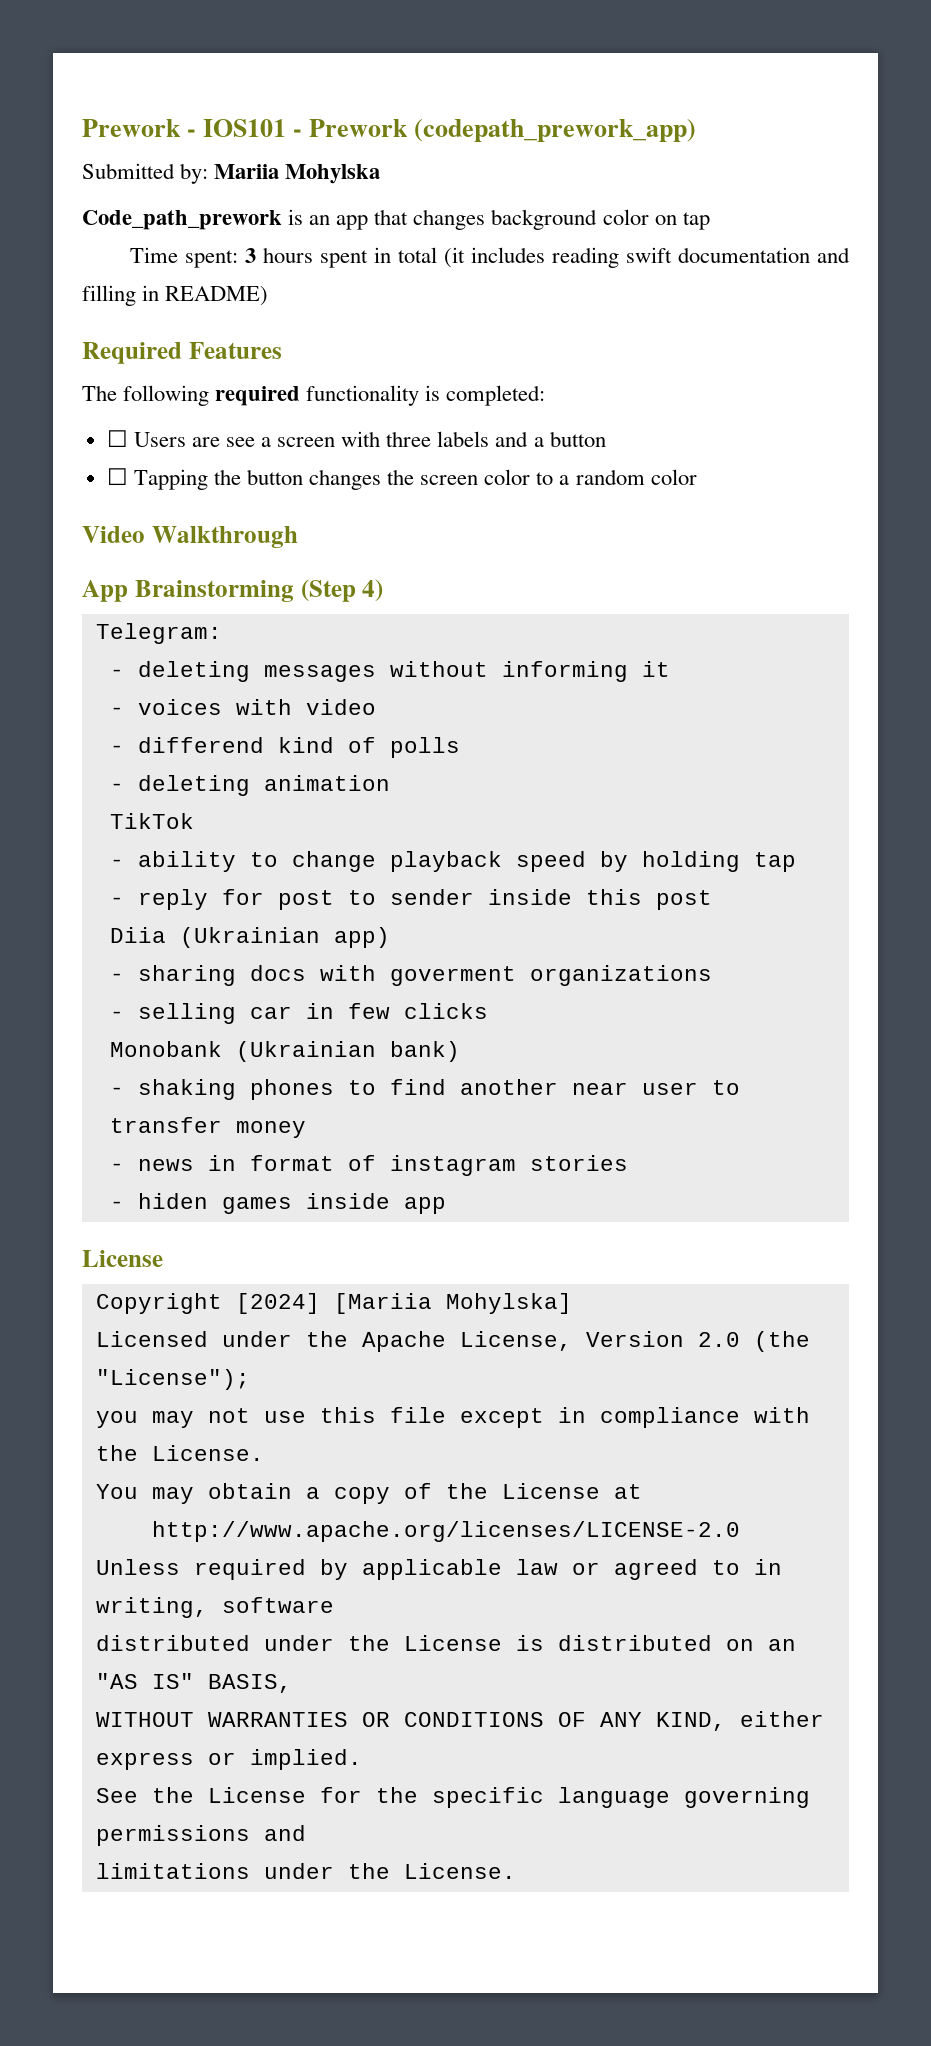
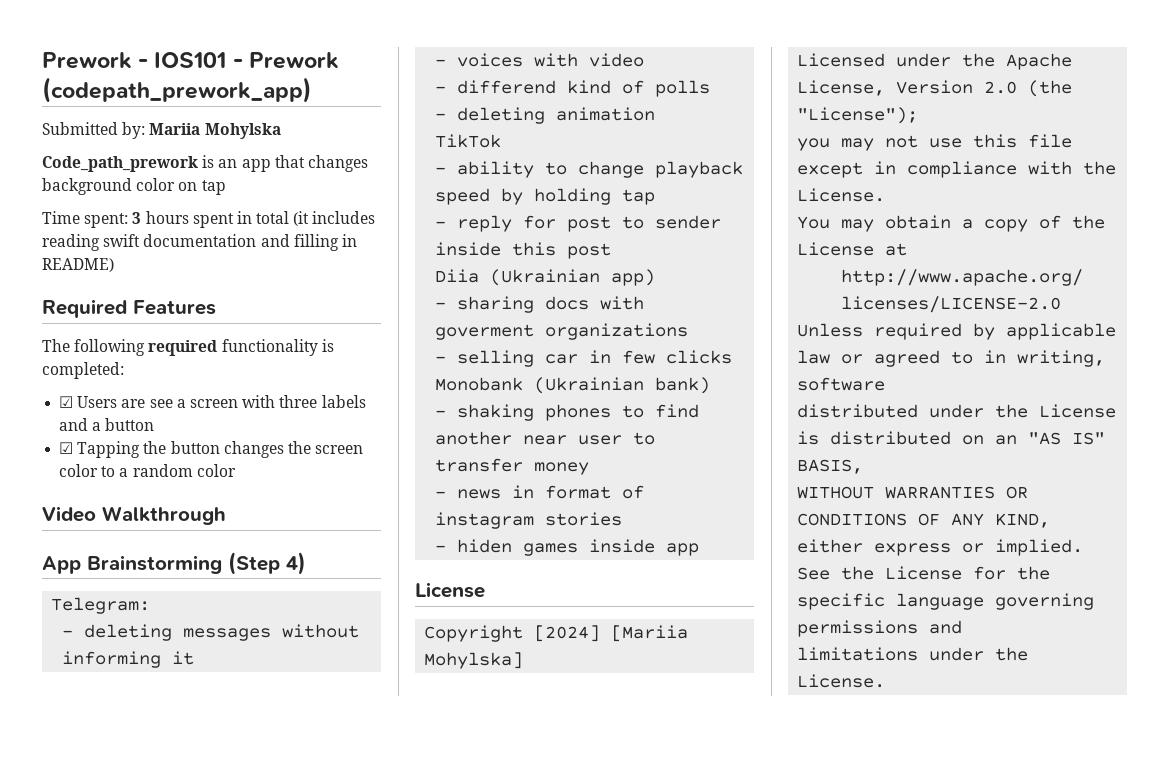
- ☐ Users are see a screen with three labels and a button
+ ☑ Users are see a screen with three labels and a button
- ☐ Tapping the button changes the screen color to a random color
+ ☑ Tapping the button changes the screen color to a random color

